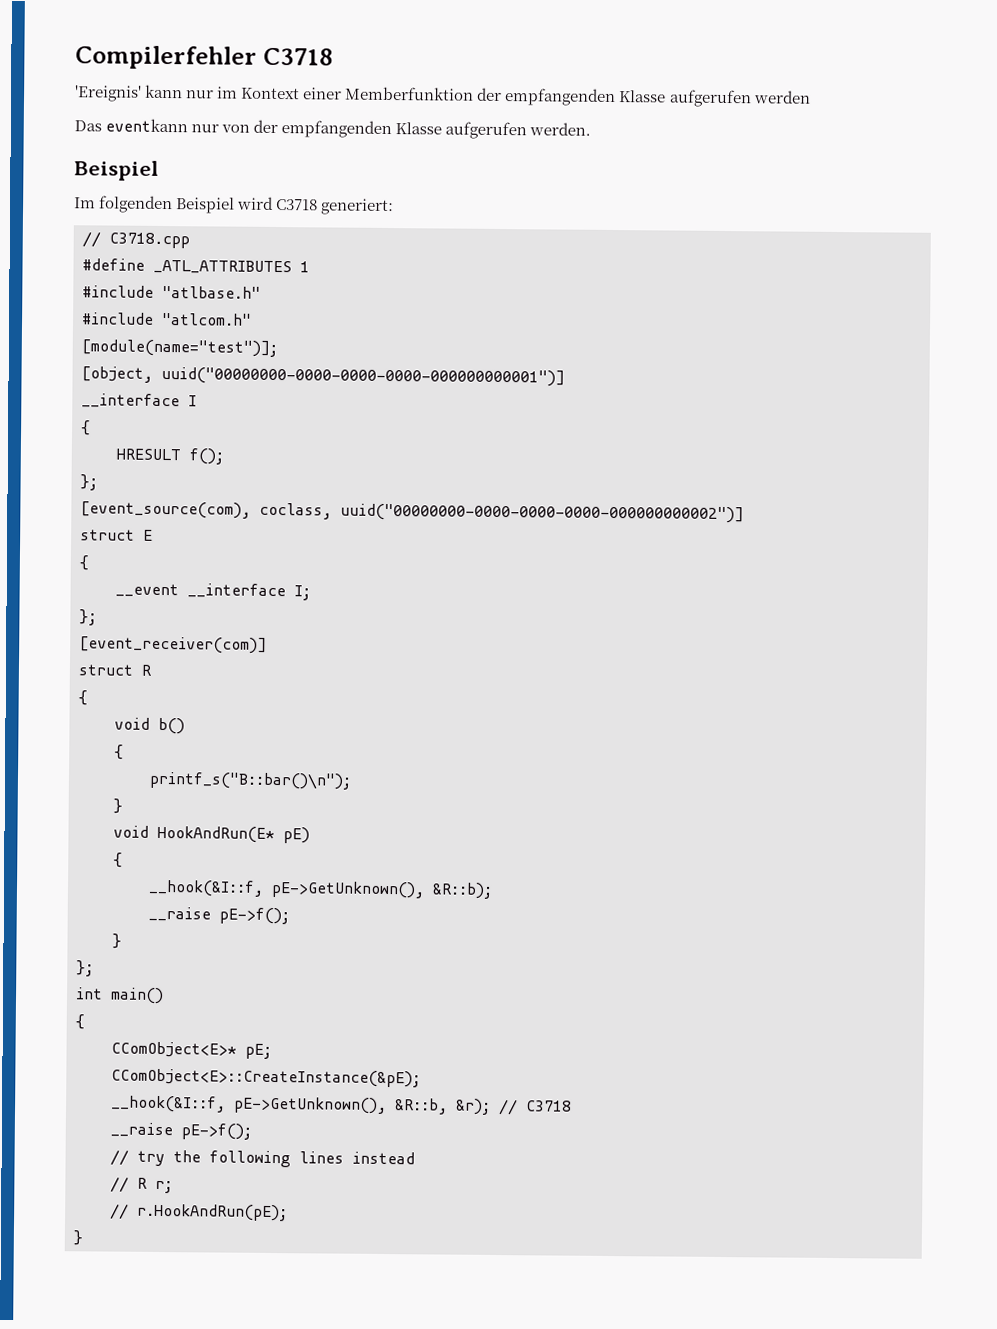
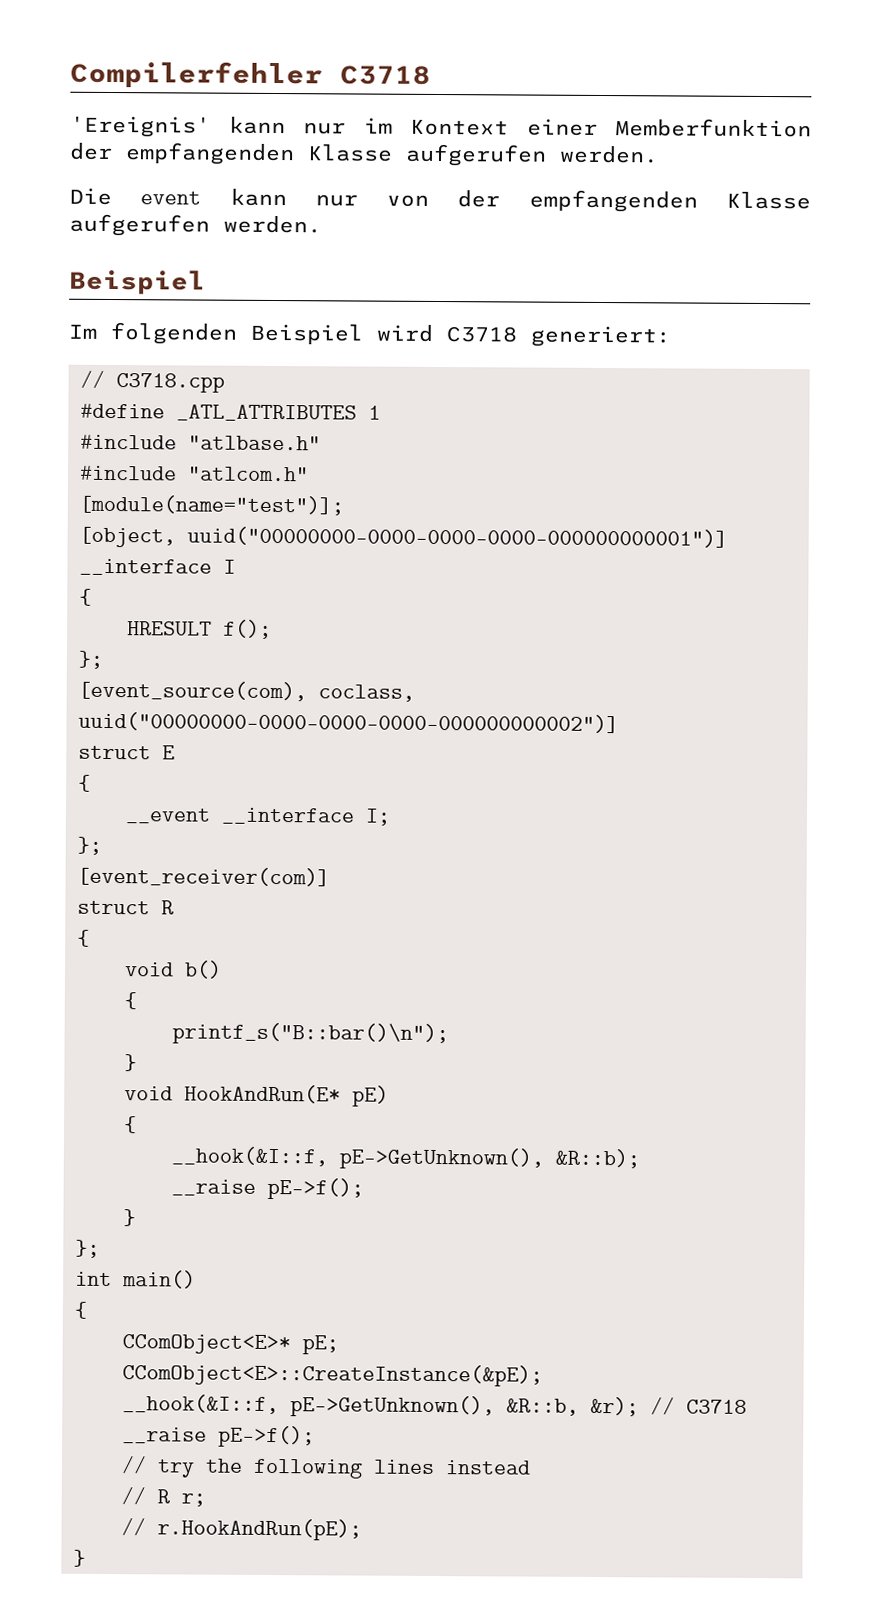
- 'Ereignis' kann nur im Kontext einer Memberfunktion der empfangenden Klasse aufgerufen werden
- Das eventkann nur von der empfangenden Klasse aufgerufen werden.
+ 'Ereignis' kann nur im Kontext einer Memberfunktion der empfangenden Klasse aufgerufen werden.
+ Die event kann nur von der empfangenden Klasse aufgerufen werden.

